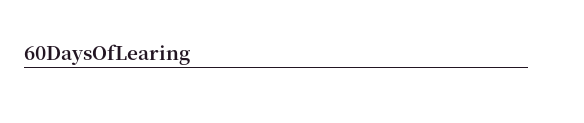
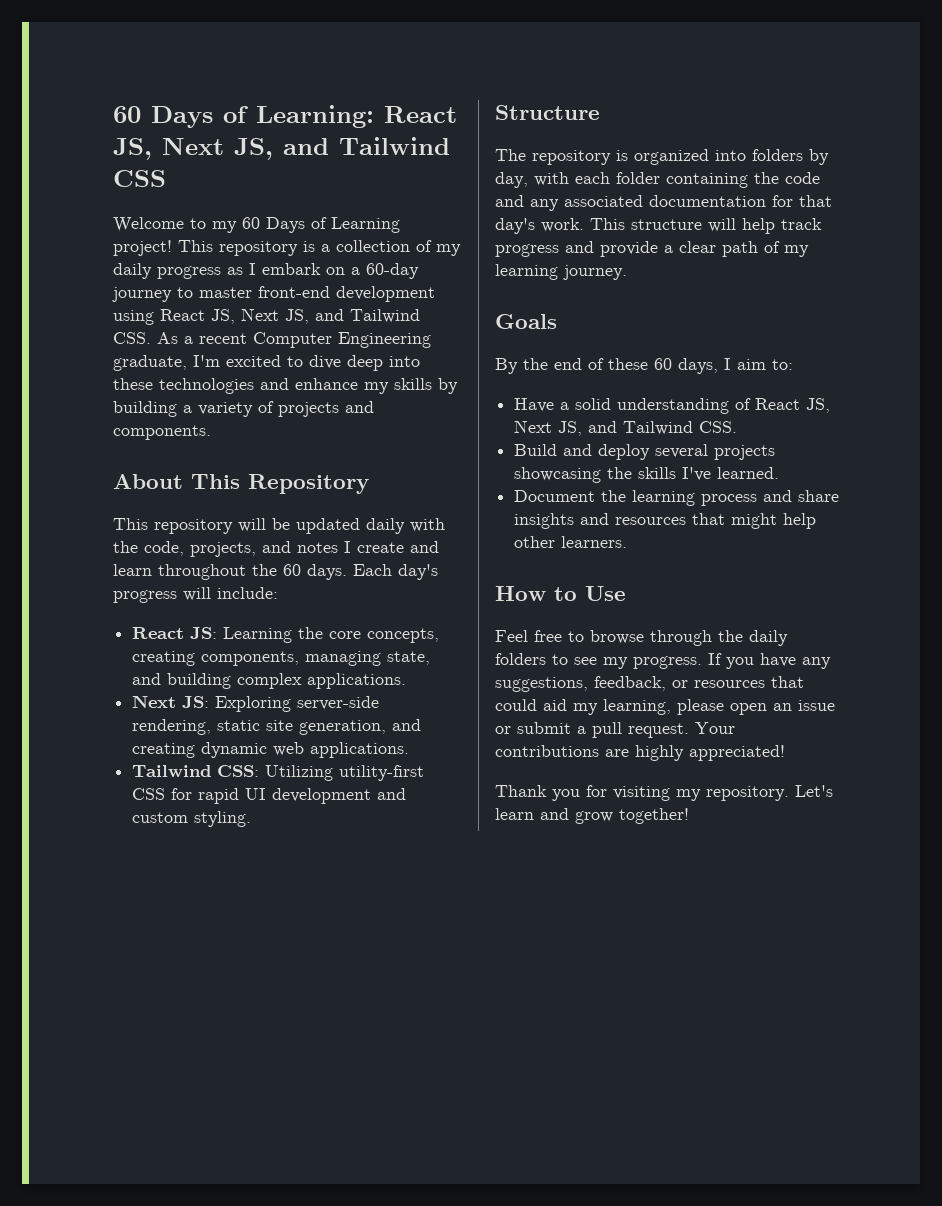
- 60DaysOfLearing
+ 60 Days of Learning: React JS, Next JS, and Tailwind CSS
+ Welcome to my 60 Days of Learning project! This repository is a collection of my daily progress as I embark on a 60-day journey to master front-end development using React JS, Next JS, and Tailwind CSS. As a recent Computer Engineering graduate, I'm excited to dive deep into these technologies and enhance my skills by building a variety of projects and components.
+ About This Repository
+ This repository will be updated daily with the code, projects, and notes I create and learn throughout the 60 days. Each day's progress will include:
+ React JS: Learning the core concepts, creating components, managing state, and building complex applications.
+ Next JS: Exploring server-side rendering, static site generation, and creating dynamic web applications.
+ Tailwind CSS: Utilizing utility-first CSS for rapid UI development and custom styling.
+ Structure
+ The repository is organized into folders by day, with each folder containing the code and any associated documentation for that day's work. This structure will help track progress and provide a clear path of my learning journey.
+ Goals
+ By the end of these 60 days, I aim to:
+ Have a solid understanding of React JS, Next JS, and Tailwind CSS.
+ Build and deploy several projects showcasing the skills I've learned.
+ Document the learning process and share insights and resources that might help other learners.
+ How to Use
+ Feel free to browse through the daily folders to see my progress. If you have any suggestions, feedback, or resources that could aid my learning, please open an issue or submit a pull request. Your contributions are highly appreciated!
+ Thank you for visiting my repository. Let's learn and grow together!

